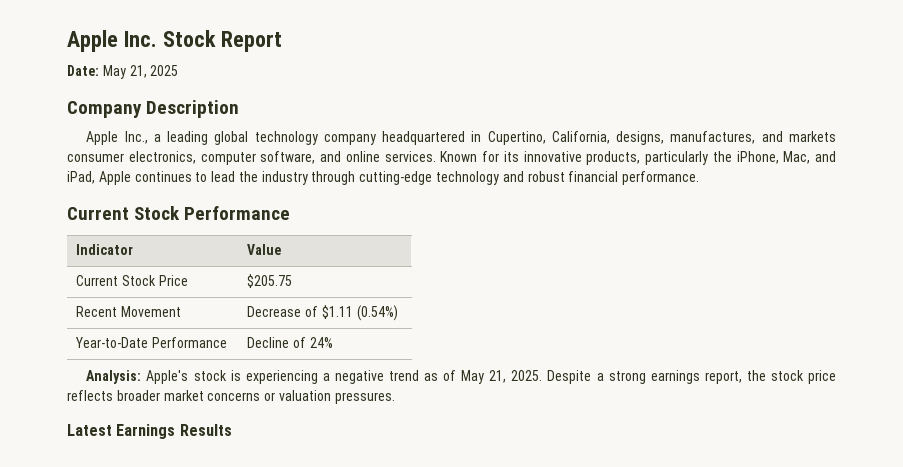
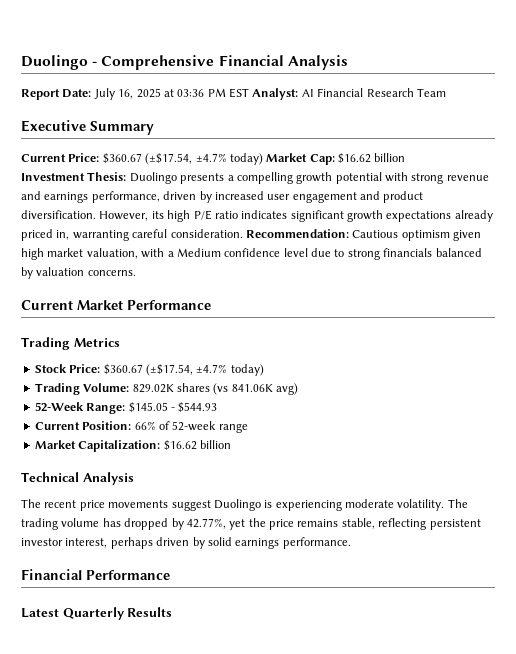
- Apple Inc. Stock Report
- Date: May 21, 2025
- Company Description
- Apple Inc., a leading global technology company headquartered in Cupertino, California, designs, manufactures, and markets consumer electronics, computer software, and online services. Known for its innovative products, particularly the iPhone, Mac, and iPad, Apple continues to lead the industry through cutting-edge technology and robust financial performance.
+ Duolingo - Comprehensive Financial Analysis
+ Report Date: July 16, 2025 at 03:36 PM EST Analyst: AI Financial Research Team
+ Executive Summary
+ Current Price: $360.67 (±$17.54, ±4.7% today) Market Cap: $16.62 billion
+ Investment Thesis: Duolingo presents a compelling growth potential with strong revenue and earnings performance, driven by increased user engagement and product diversification. However, its high P/E ratio indicates significant growth expectations already priced in, warranting careful consideration. Recommendation: Cautious optimism given high market valuation, with a Medium confidence level due to strong financials balanced by valuation concerns.
+ Current Market Performance
+ Trading Metrics
+ Stock Price: $360.67 (±$17.54, ±4.7% today)
+ Trading Volume: 829.02K shares (vs 841.06K avg)
+ 52-Week Range: $145.05 - $544.93
+ Current Position: 66% of 52-week range
+ Market Capitalization: $16.62 billion
+ Technical Analysis
+ The recent price movements suggest Duolingo is experiencing moderate volatility. The trading volume has dropped by 42.77%, yet the price remains stable, reflecting persistent investor interest, perhaps driven by solid earnings performance.
- Current Stock Performance
- Indicator | Value
- Current Stock Price | $205.75
- Recent Movement | Decrease of $1.11 (0.54%)
- Year-to-Date Performance | Decline of 24%
- Analysis: Apple's stock is experiencing a negative trend as of May 21, 2025. Despite a strong earnings report, the stock price reflects broader market concerns or valuation pressures.
+ Financial Performance
- Latest Earnings Results
+ Latest Quarterly Results

